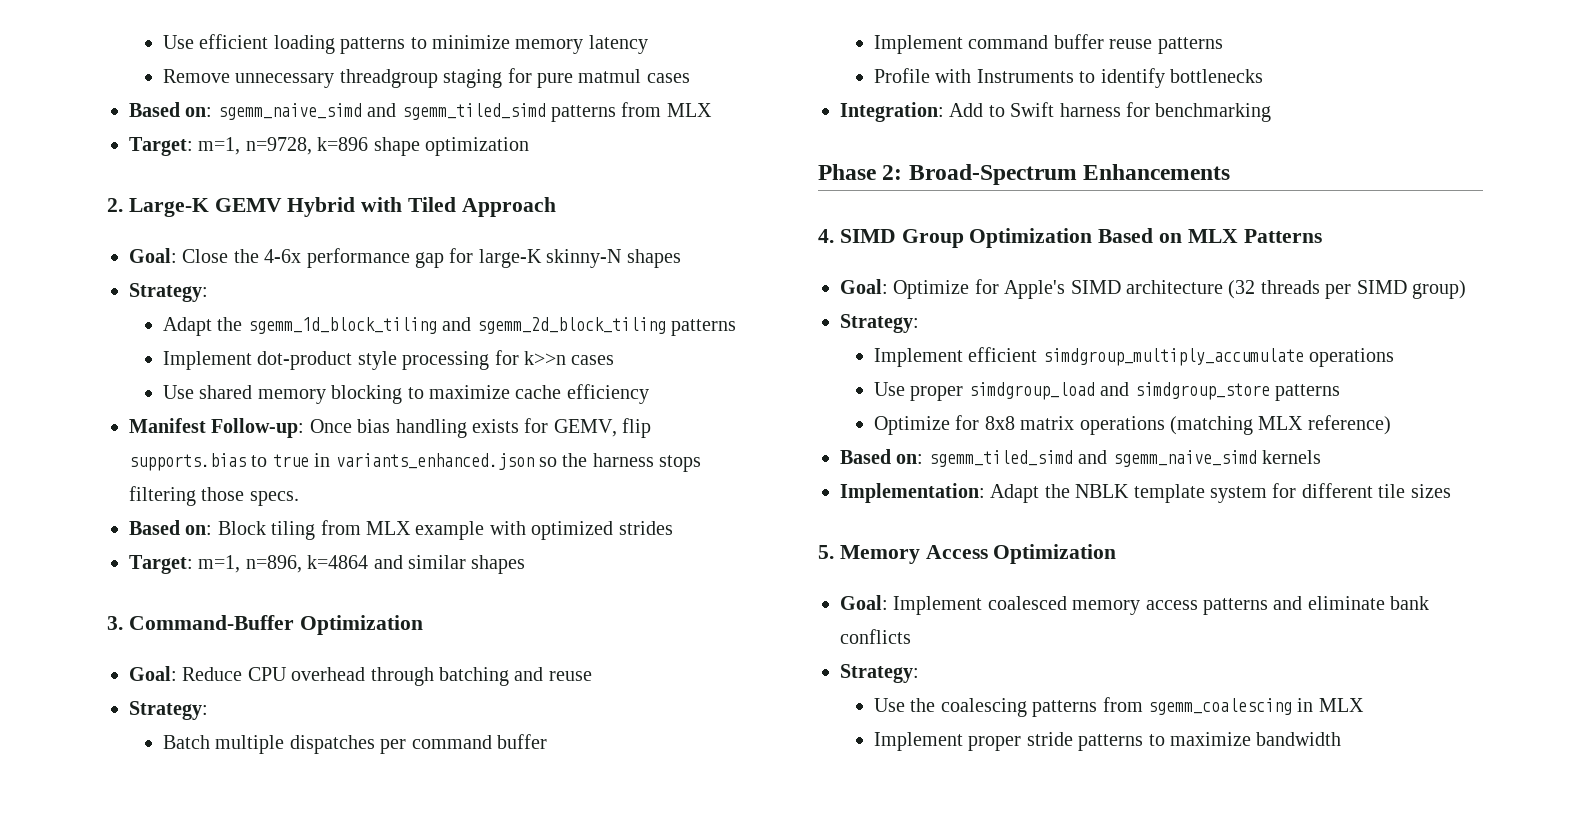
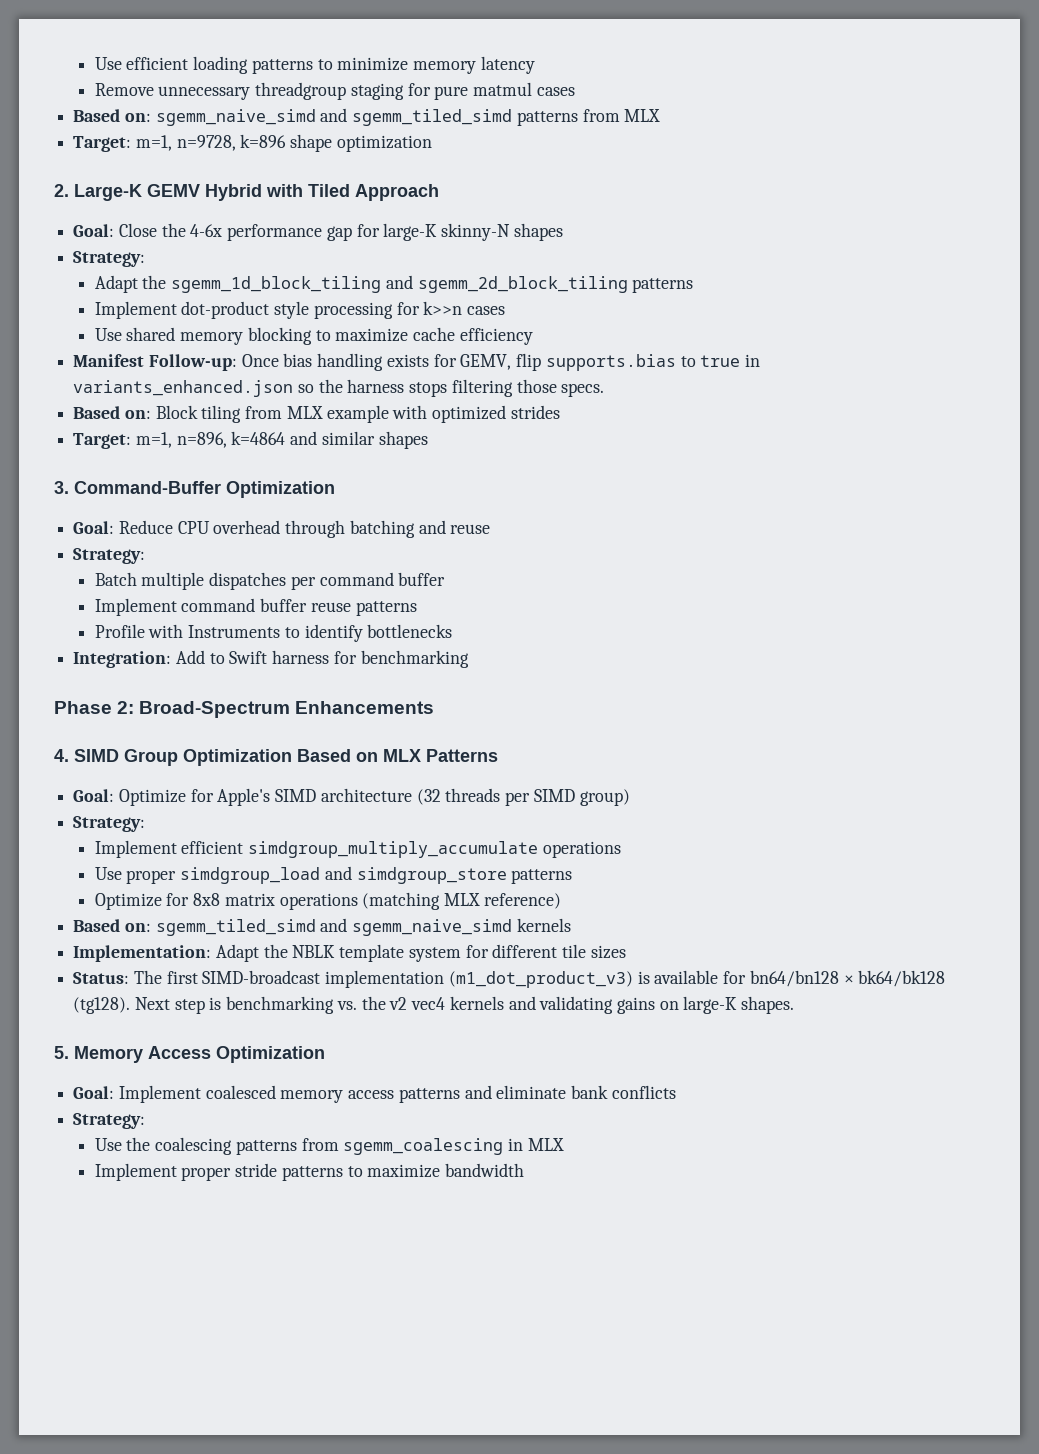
+ Status: The first SIMD-broadcast implementation (m1_dot_product_v3) is available for bn64/bn128 × bk64/bk128 (tg128). Next step is benchmarking vs. the v2 vec4 kernels and validating gains on large-K shapes.

